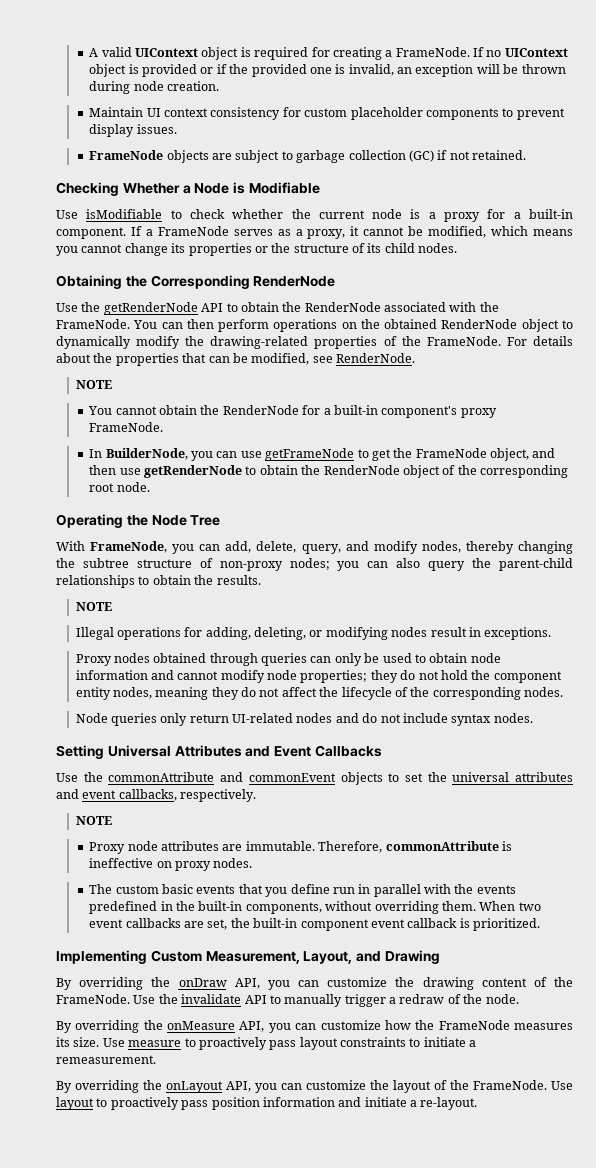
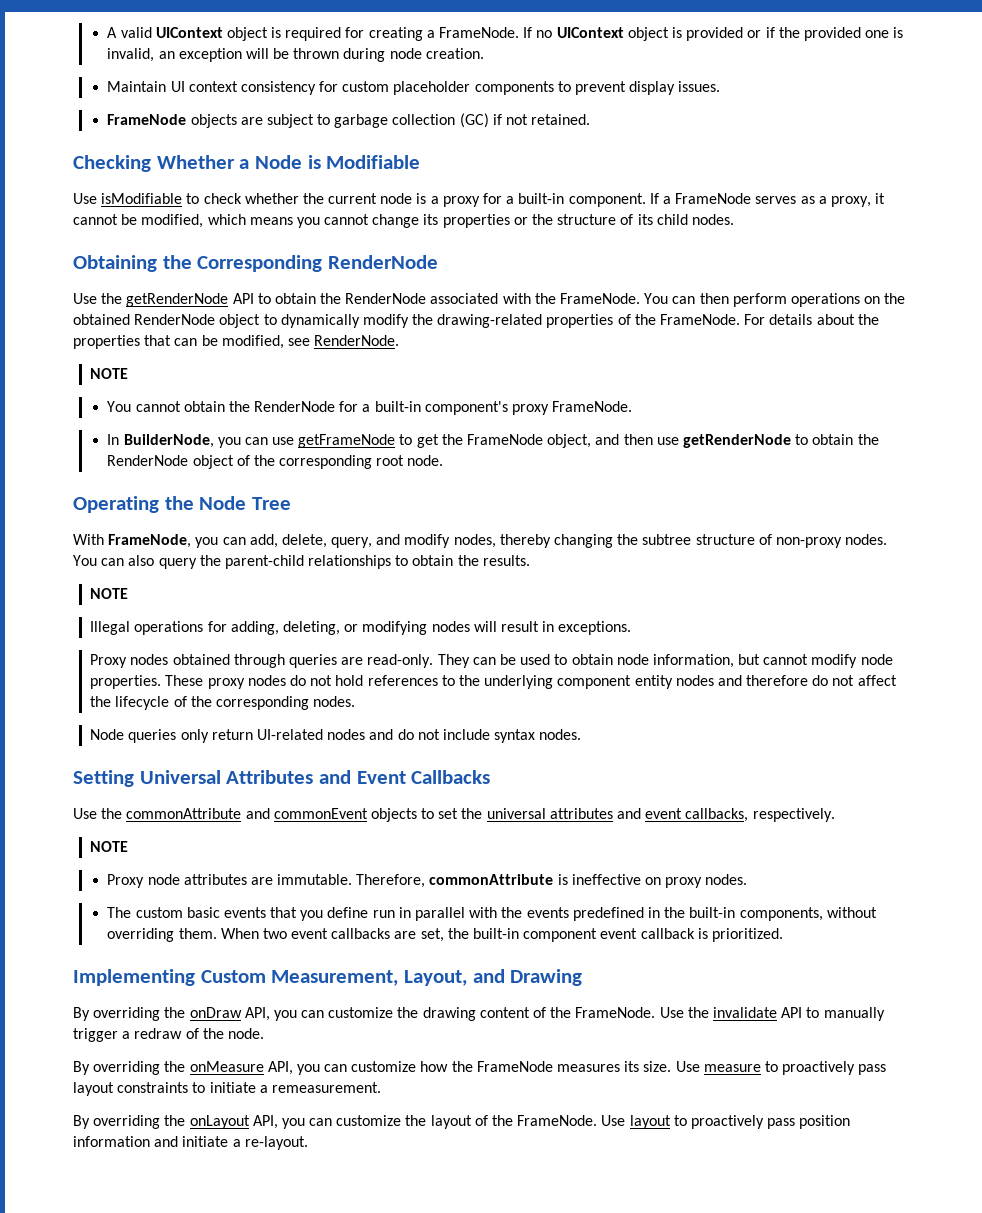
- With FrameNode, you can add, delete, query, and modify nodes, thereby changing the subtree structure of non-proxy nodes; you can also query the parent-child relationships to obtain the results.
+ With FrameNode, you can add, delete, query, and modify nodes, thereby changing the subtree structure of non-proxy nodes. You can also query the parent-child relationships to obtain the results.
- Illegal operations for adding, deleting, or modifying nodes result in exceptions.
+ Illegal operations for adding, deleting, or modifying nodes will result in exceptions.
- Proxy nodes obtained through queries can only be used to obtain node information and cannot modify node properties; they do not hold the component entity nodes, meaning they do not affect the lifecycle of the corresponding nodes.
+ Proxy nodes obtained through queries are read-only. They can be used to obtain node information, but cannot modify node properties. These proxy nodes do not hold references to the underlying component entity nodes and therefore do not affect the lifecycle of the corresponding nodes.

